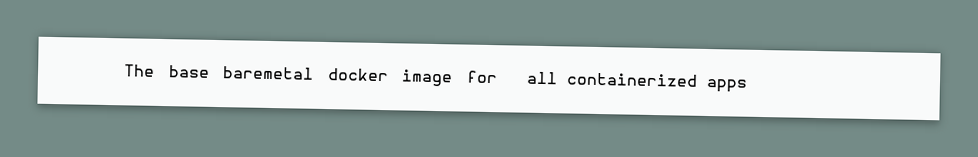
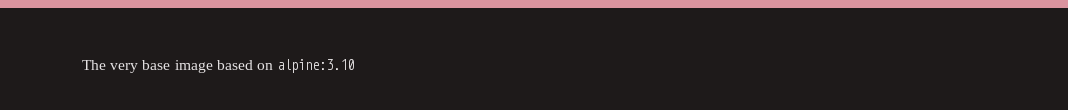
- The base baremetal docker image for all containerized apps
+ The very base image based on alpine:3.10

